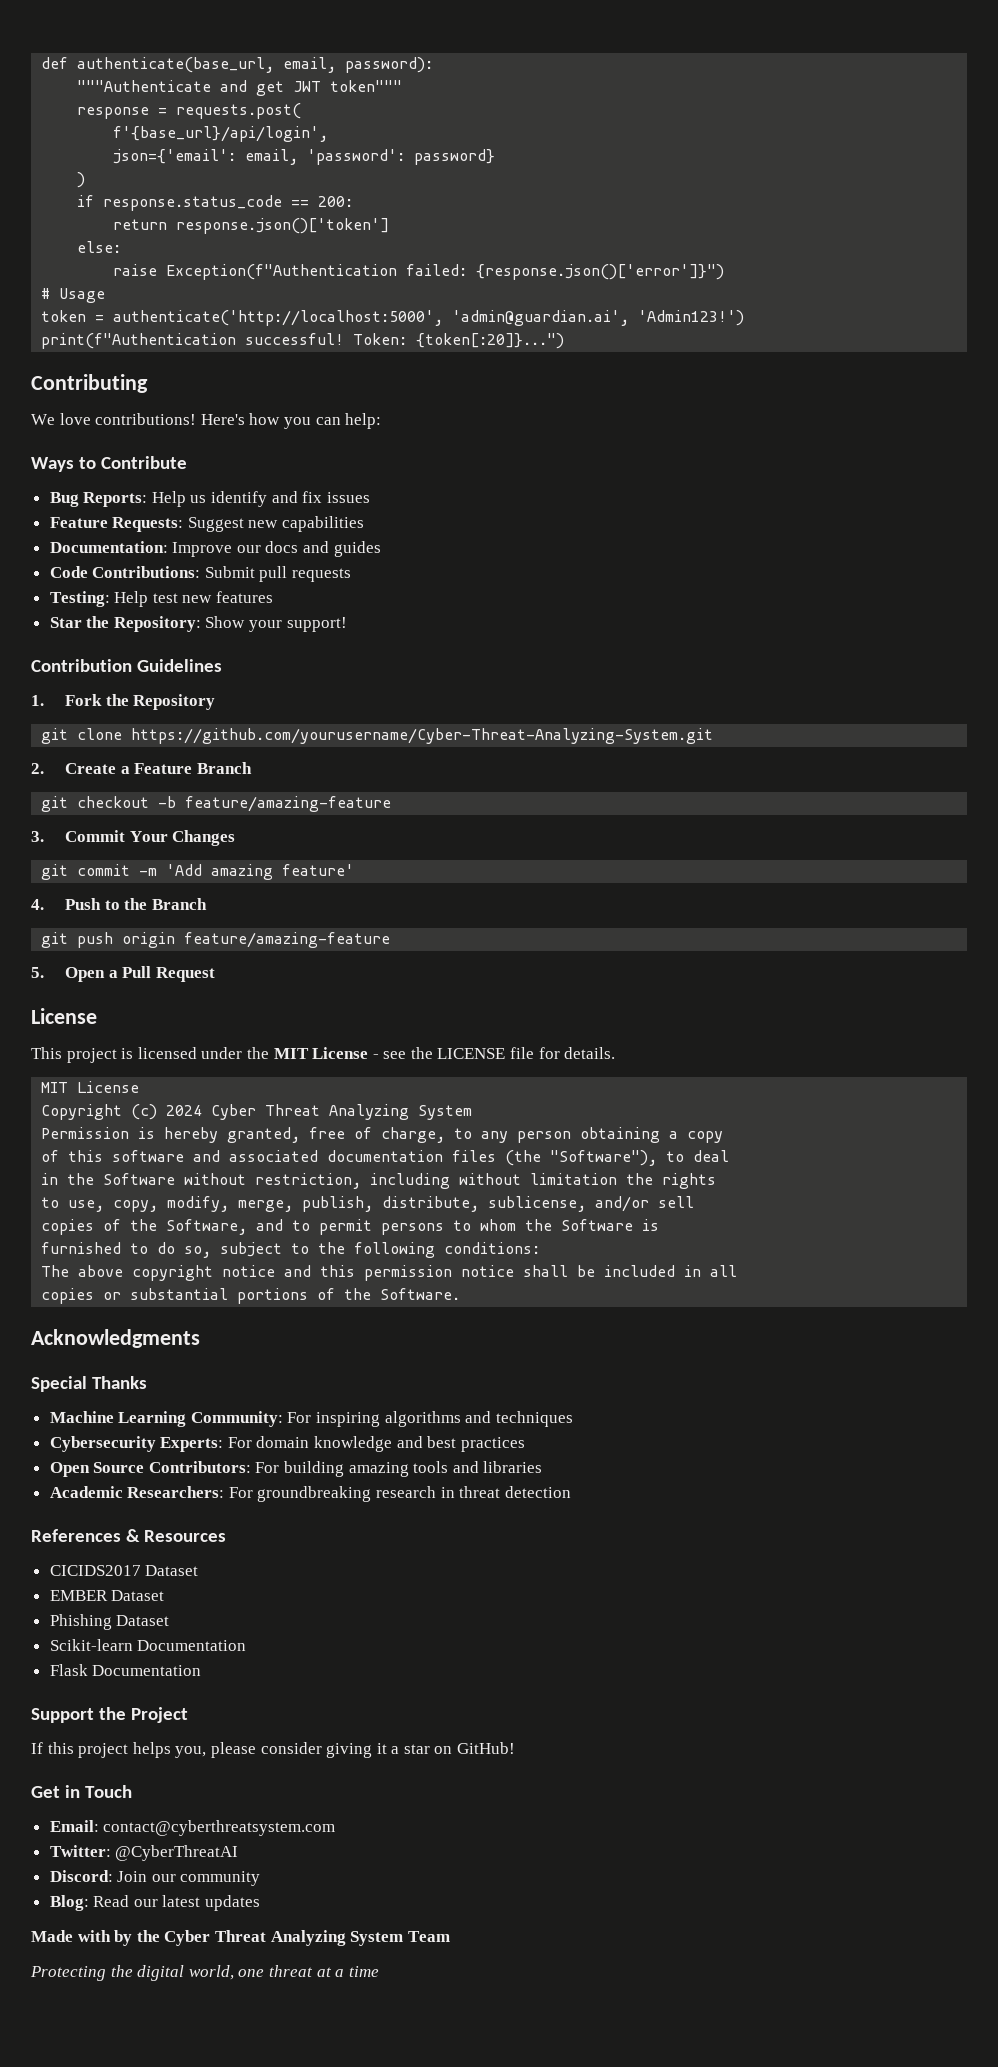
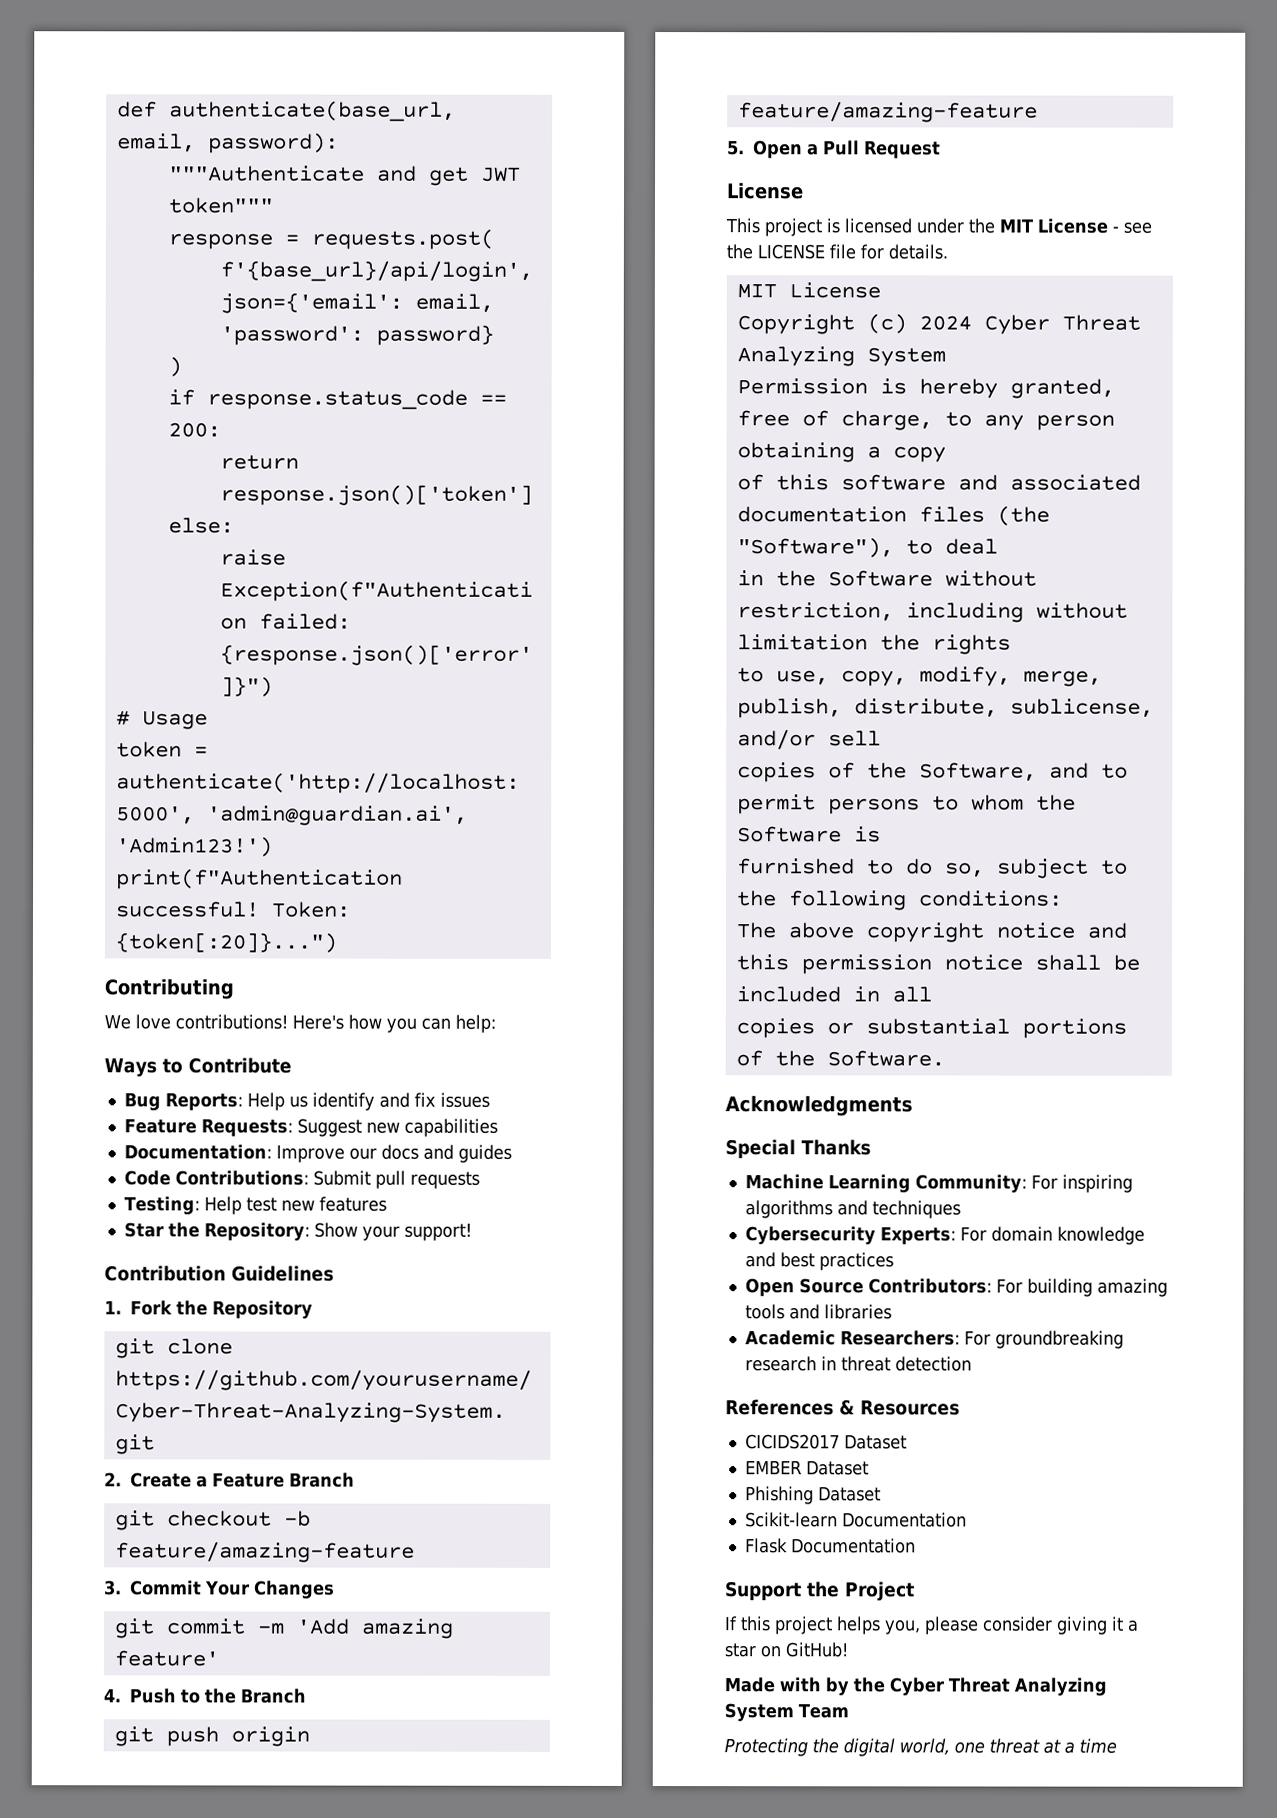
- Get in Touch
- Email: contact@cyberthreatsystem.com
- Twitter: @CyberThreatAI
- Discord: Join our community
- Blog: Read our latest updates

